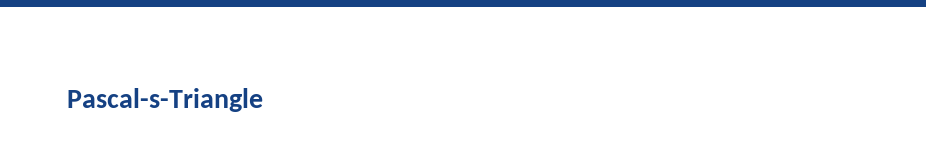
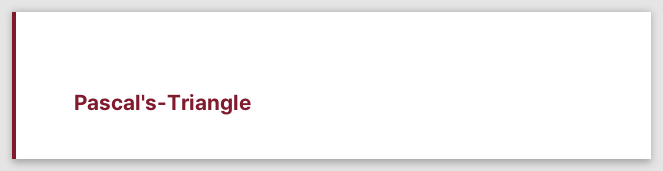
- Pascal-s-Triangle
+ Pascal's-Triangle

